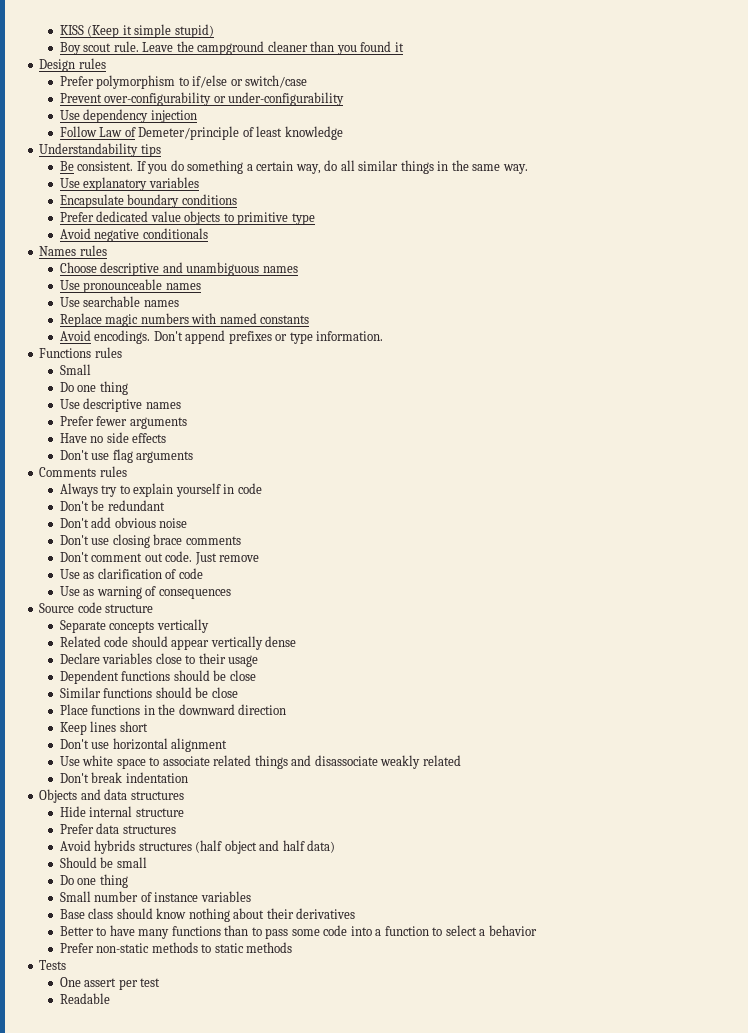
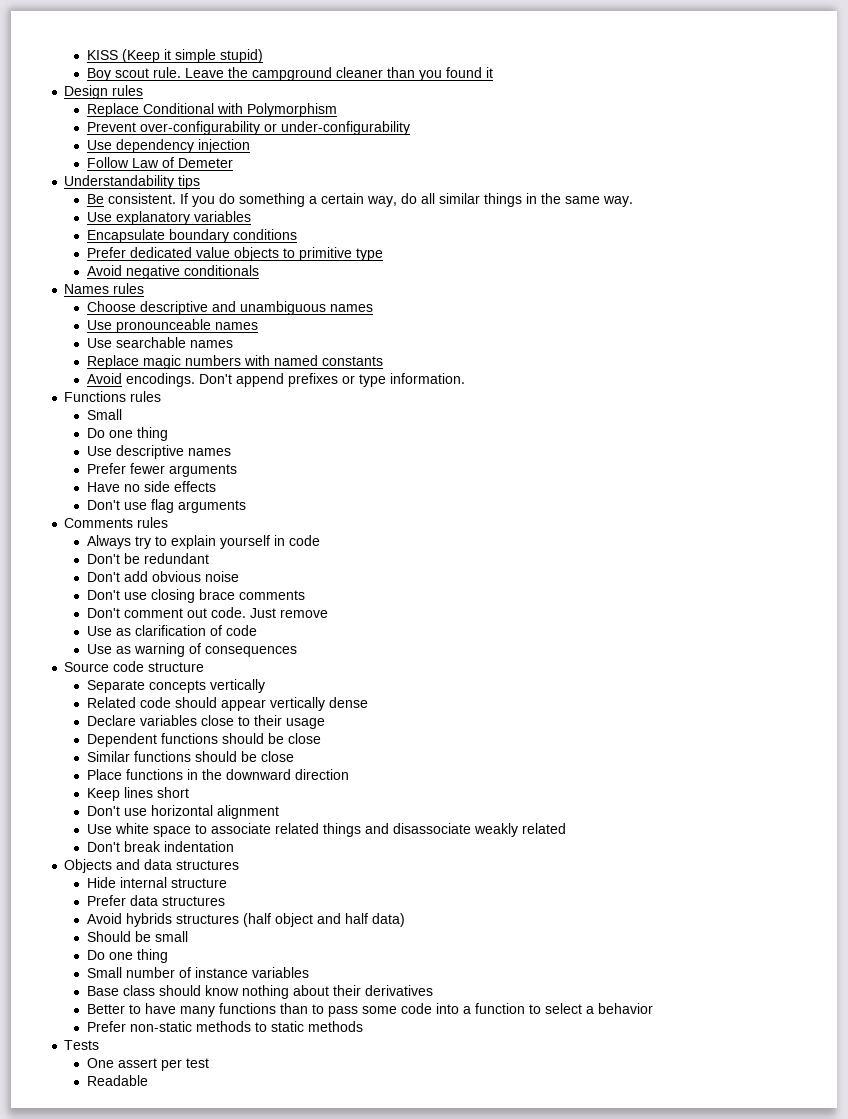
- Prefer polymorphism to if/else or switch/case
+ Replace Conditional with Polymorphism
- Follow Law of Demeter/principle of least knowledge
+ Follow Law of Demeter

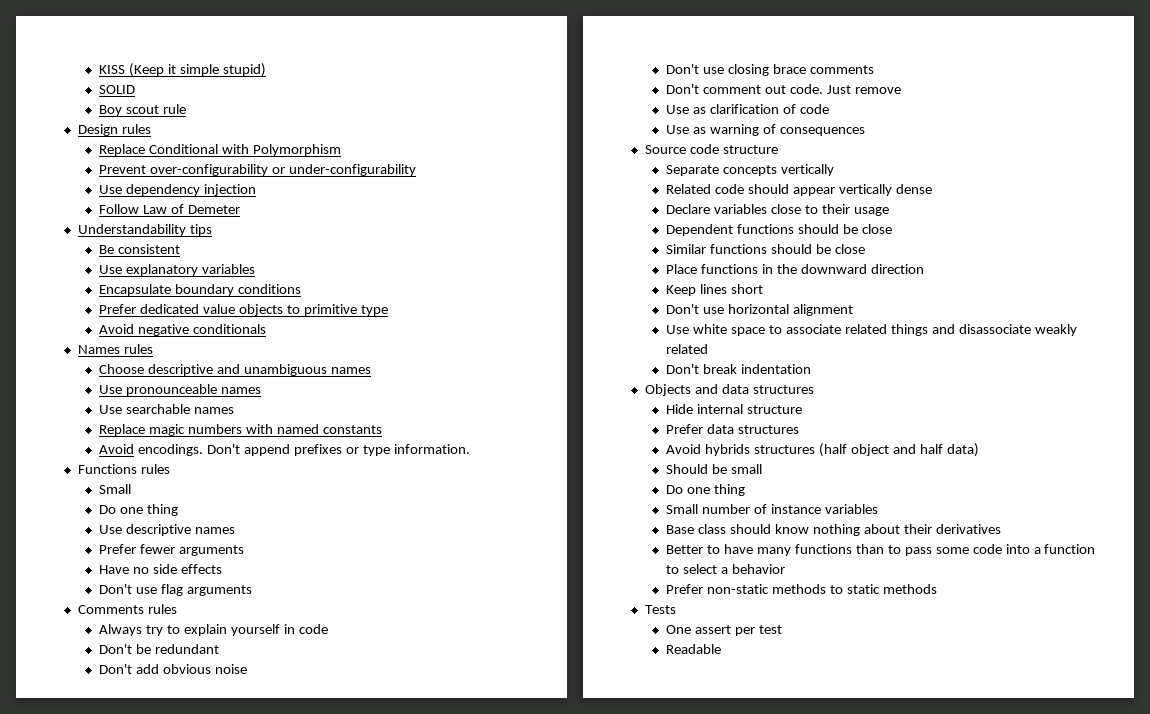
+ SOLID
- Boy scout rule. Leave the campground cleaner than you found it
+ Boy scout rule
- Be consistent. If you do something a certain way, do all similar things in the same way.
+ Be consistent

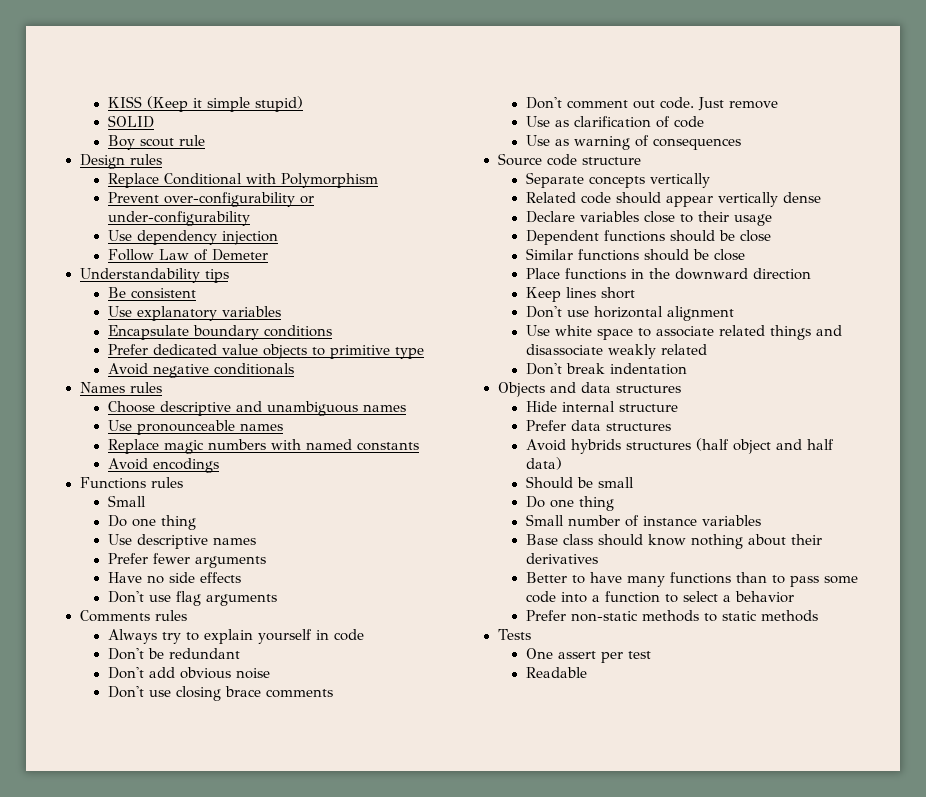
- Use searchable names
- Avoid encodings. Don't append prefixes or type information.
+ Avoid encodings

